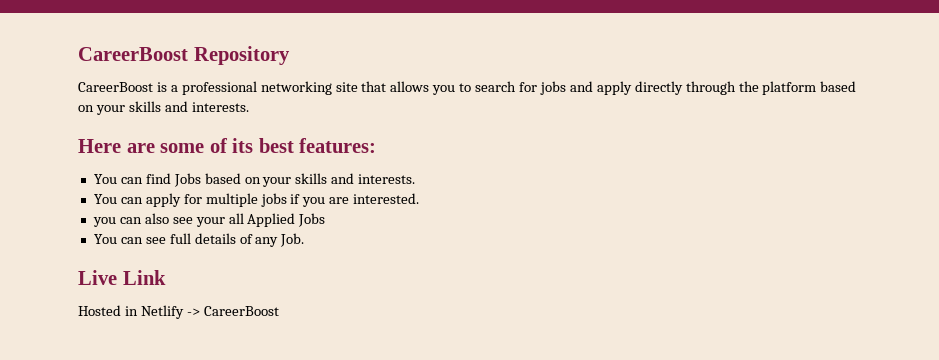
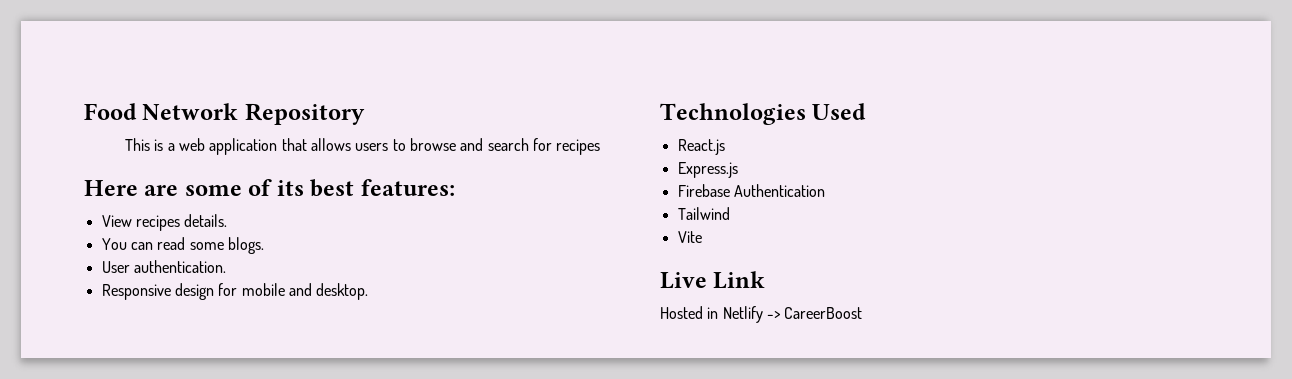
- CareerBoost Repository
+ Food Network Repository
- CareerBoost is a professional networking site that allows you to search for jobs and apply directly through the platform based on your skills and interests.
+ This is a web application that allows users to browse and search for recipes
- You can find Jobs based on your skills and interests.
- You can apply for multiple jobs if you are interested.
- you can also see your all Applied Jobs
- You can see full details of any Job.
+ View recipes details.
+ You can read some blogs.
+ User authentication.
+ Responsive design for mobile and desktop.
+ Technologies Used
+ React.js
+ Express.js
+ Firebase Authentication
+ Tailwind
+ Vite

